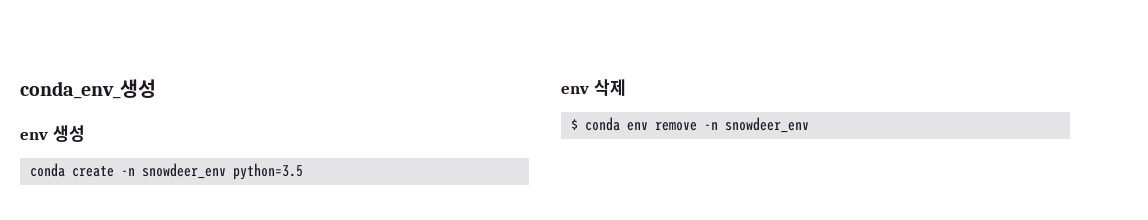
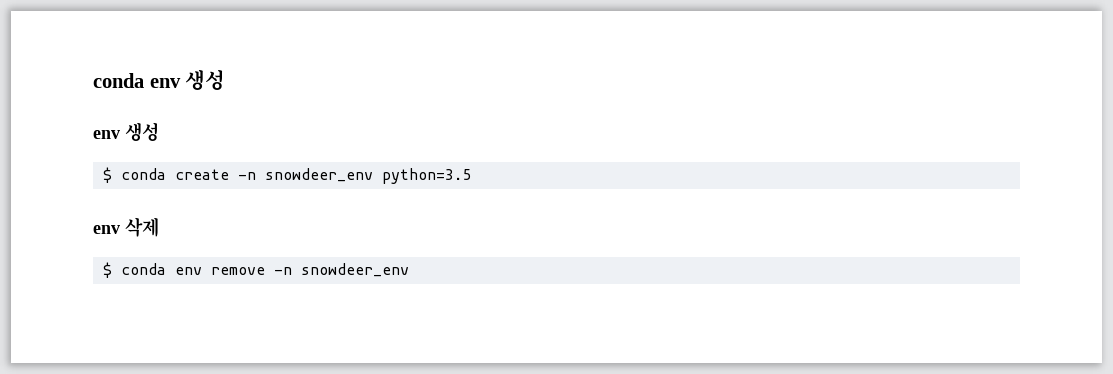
- conda_env_생성
+ conda env 생성
  env 생성
- conda create -n snowdeer_env python=3.5
+ $ conda create -n snowdeer_env python=3.5

